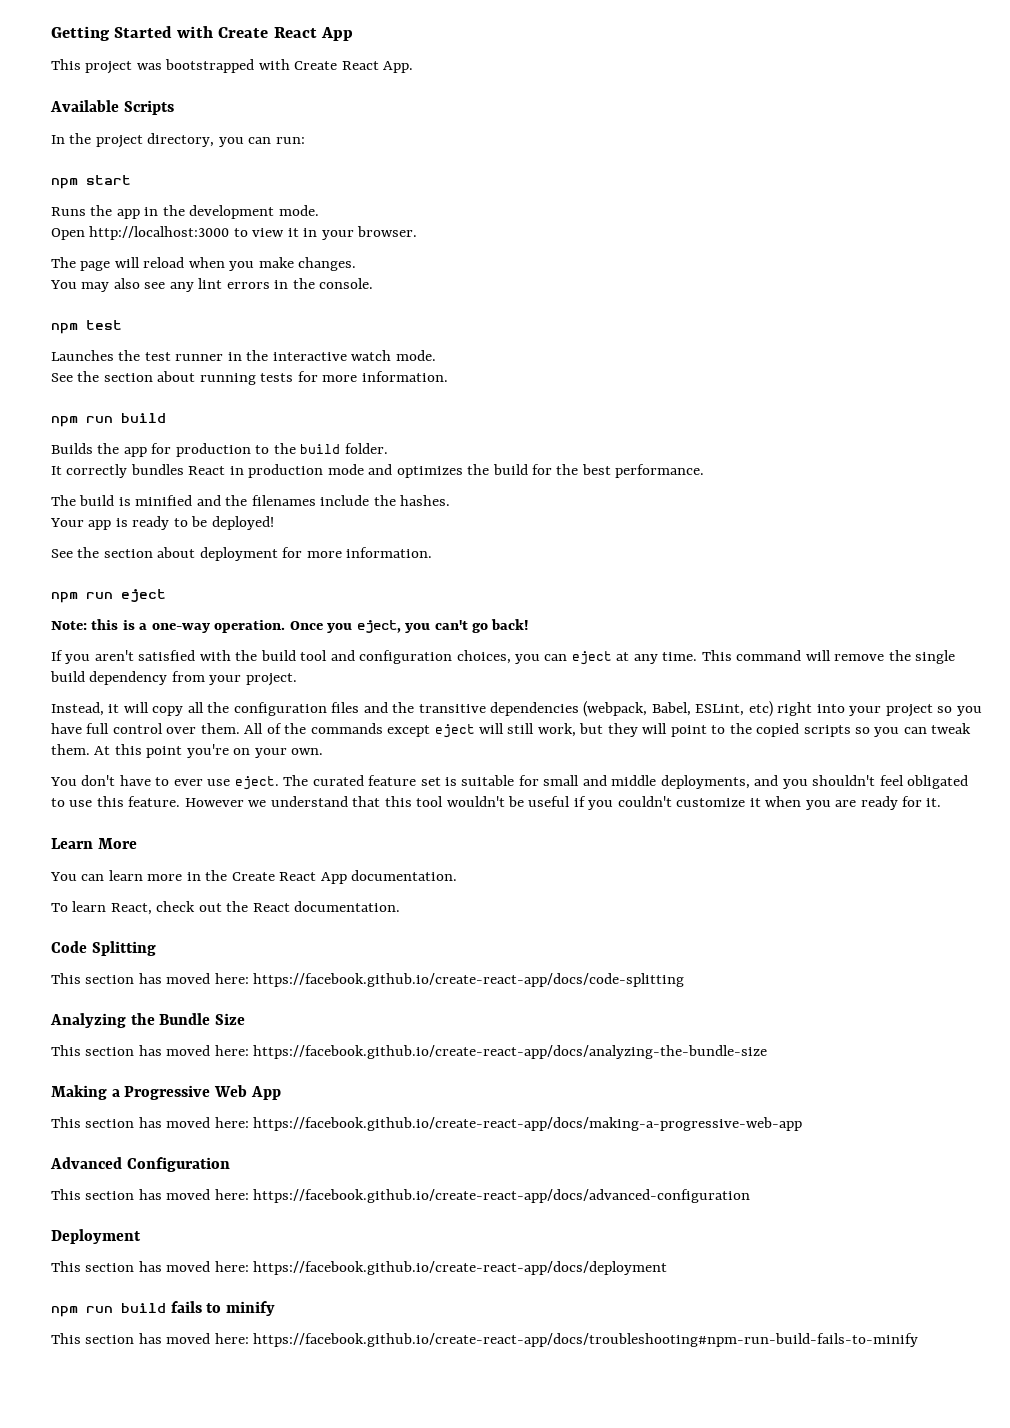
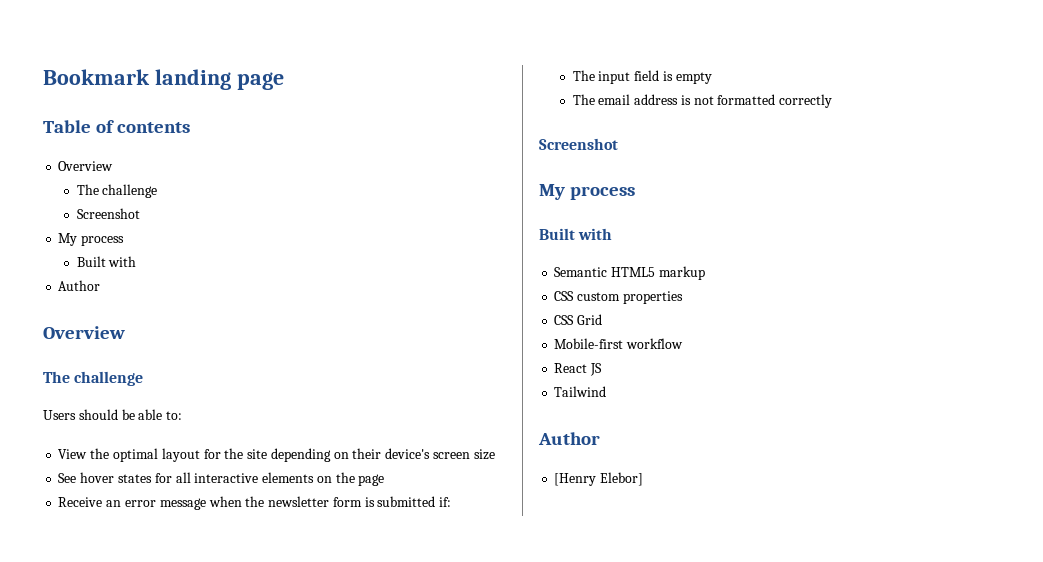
- Getting Started with Create React App
- This project was bootstrapped with Create React App.
- Available Scripts
- In the project directory, you can run:
- npm start
- Runs the app in the development mode.
- Open http://localhost:3000 to view it in your browser.
- The page will reload when you make changes.
- You may also see any lint errors in the console.
- npm test
- Launches the test runner in the interactive watch mode.
- See the section about running tests for more information.
- npm run build
- Builds the app for production to the build folder.
- It correctly bundles React in production mode and optimizes the build for the best performance.
- The build is minified and the filenames include the hashes.
- Your app is ready to be deployed!
- See the section about deployment for more information.
- npm run eject
- Note: this is a one-way operation. Once you eject, you can't go back!
- If you aren't satisfied with the build tool and configuration choices, you can eject at any time. This command will remove the single build dependency from your project.
- Instead, it will copy all the configuration files and the transitive dependencies (webpack, Babel, ESLint, etc) right into your project so you have full control over them. All of the commands except eject will still work, but they will point to the copied scripts so you can tweak them. At this point you're on your own.
- You don't have to ever use eject. The curated feature set is suitable for small and middle deployments, and you shouldn't feel obligated to use this feature. However we understand that this tool wouldn't be useful if you couldn't customize it when you are ready for it.
- Learn More
- You can learn more in the Create React App documentation.
- To learn React, check out the React documentation.
- Code Splitting
- This section has moved here: https://facebook.github.io/create-react-app/docs/code-splitting
- Analyzing the Bundle Size
- This section has moved here: https://facebook.github.io/create-react-app/docs/analyzing-the-bundle-size
- Making a Progressive Web App
- This section has moved here: https://facebook.github.io/create-react-app/docs/making-a-progressive-web-app
- Advanced Configuration
- This section has moved here: https://facebook.github.io/create-react-app/docs/advanced-configuration
- Deployment
- This section has moved here: https://facebook.github.io/create-react-app/docs/deployment
- npm run build fails to minify
- This section has moved here: https://facebook.github.io/create-react-app/docs/troubleshooting#npm-run-build-fails-to-minify
+ Bookmark landing page
+ Table of contents
+ Overview
+ The challenge
+ Screenshot
+ My process
+ Built with
+ Author
+ Overview
+ The challenge
+ Users should be able to:
+ View the optimal layout for the site depending on their device's screen size
+ See hover states for all interactive elements on the page
+ Receive an error message when the newsletter form is submitted if:
+ The input field is empty
+ The email address is not formatted correctly
+ Screenshot
+ My process
+ Built with
+ Semantic HTML5 markup
+ CSS custom properties
+ CSS Grid
+ Mobile-first workflow
+ React JS
+ Tailwind
+ Author
+ [Henry Elebor]

